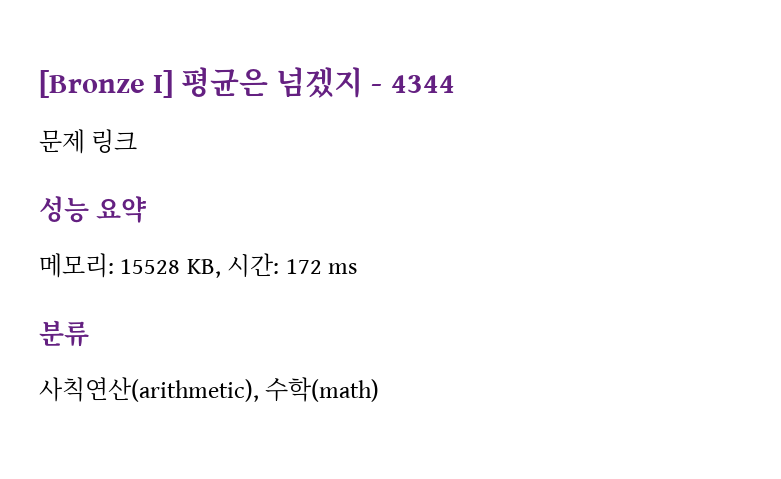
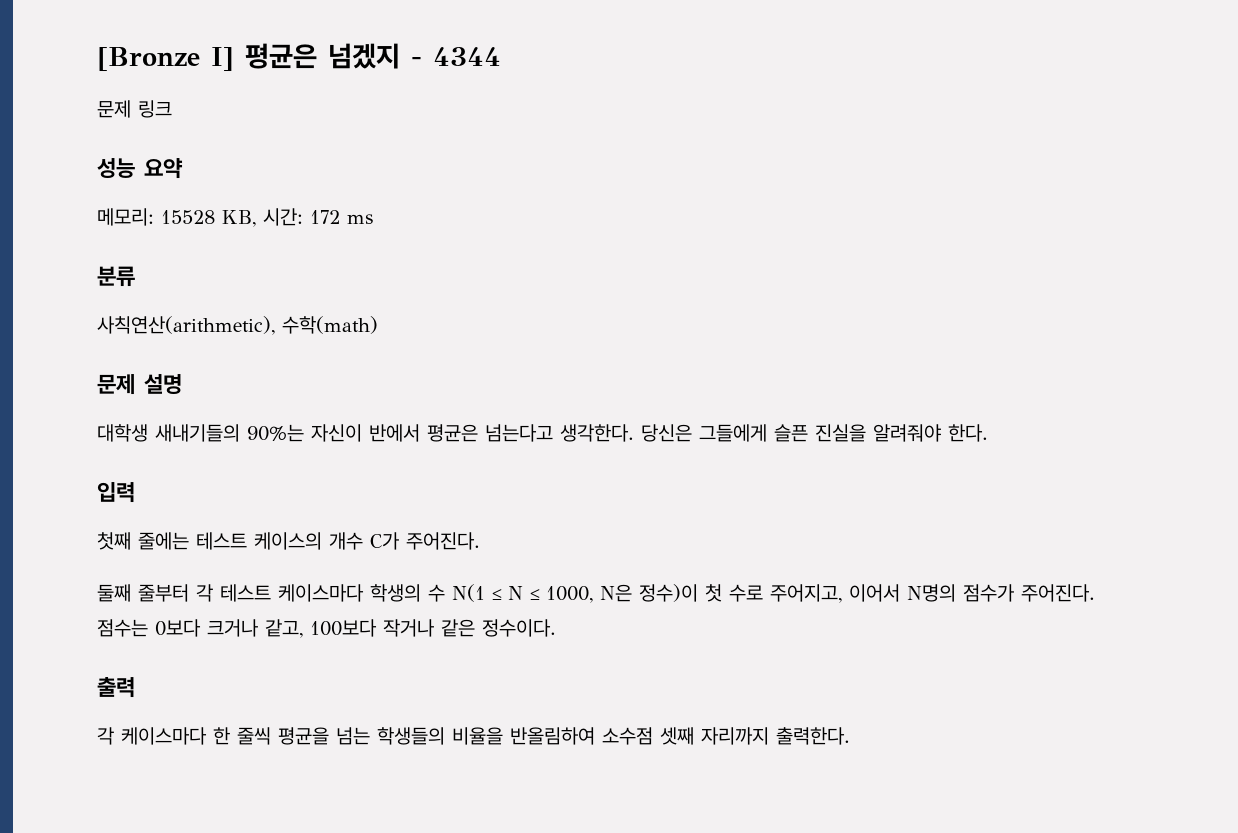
+ 문제 설명
+ 대학생 새내기들의 90%는 자신이 반에서 평균은 넘는다고 생각한다. 당신은 그들에게 슬픈 진실을 알려줘야 한다.
+ 입력
+ 첫째 줄에는 테스트 케이스의 개수 C가 주어진다.
+ 둘째 줄부터 각 테스트 케이스마다 학생의 수 N(1 ≤ N ≤ 1000, N은 정수)이 첫 수로 주어지고, 이어서 N명의 점수가 주어진다. 점수는 0보다 크거나 같고, 100보다 작거나 같은 정수이다.
+ 출력
+ 각 케이스마다 한 줄씩 평균을 넘는 학생들의 비율을 반올림하여 소수점 셋째 자리까지 출력한다.

